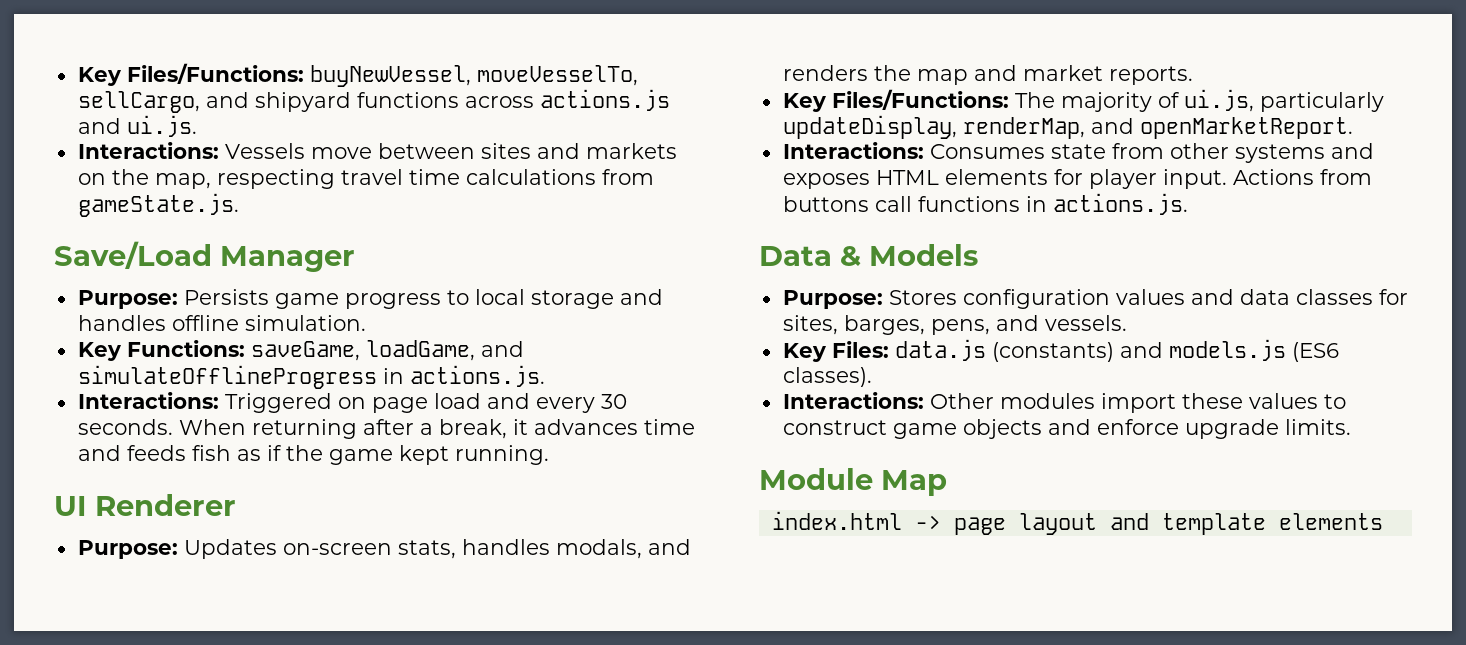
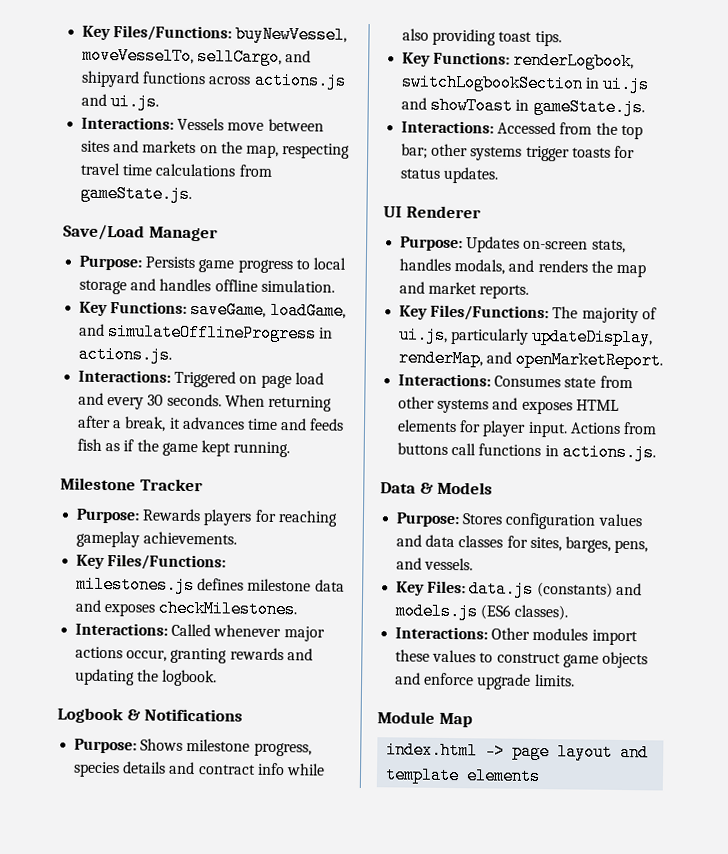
+ Milestone Tracker
+ Purpose: Rewards players for reaching gameplay achievements.
+ Key Files/Functions: milestones.js defines milestone data and exposes checkMilestones.
+ Interactions: Called whenever major actions occur, granting rewards and updating the logbook.
+ Logbook & Notifications
+ Purpose: Shows milestone progress, species details and contract info while also providing toast tips.
+ Key Functions: renderLogbook, switchLogbookSection in ui.js and showToast in gameState.js.
+ Interactions: Accessed from the top bar; other systems trigger toasts for status updates.

